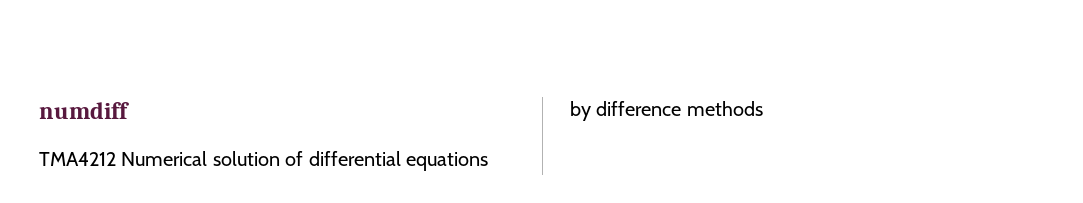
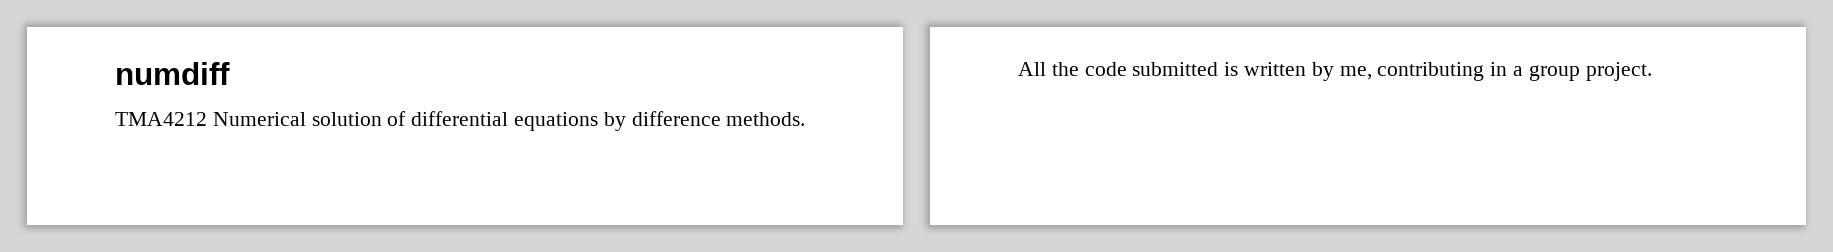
- TMA4212 Numerical solution of differential equations by difference methods
+ TMA4212 Numerical solution of differential equations by difference methods. All the code submitted is written by me, contributing in a group project.

